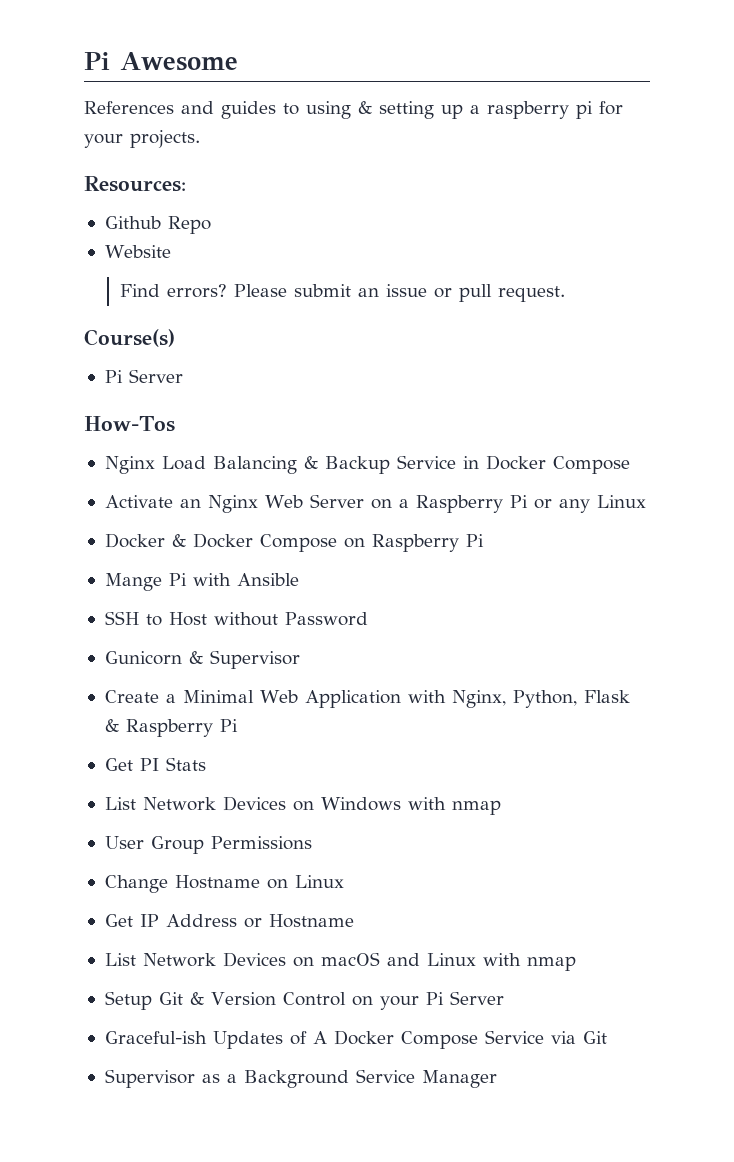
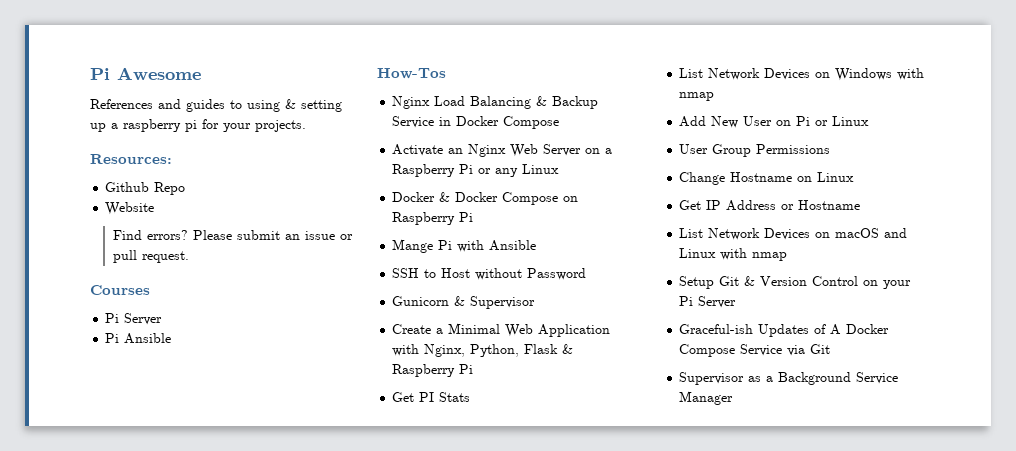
- Course(s)
+ Courses
  Pi Server
+ Pi Ansible
+ Add New User on Pi or Linux

